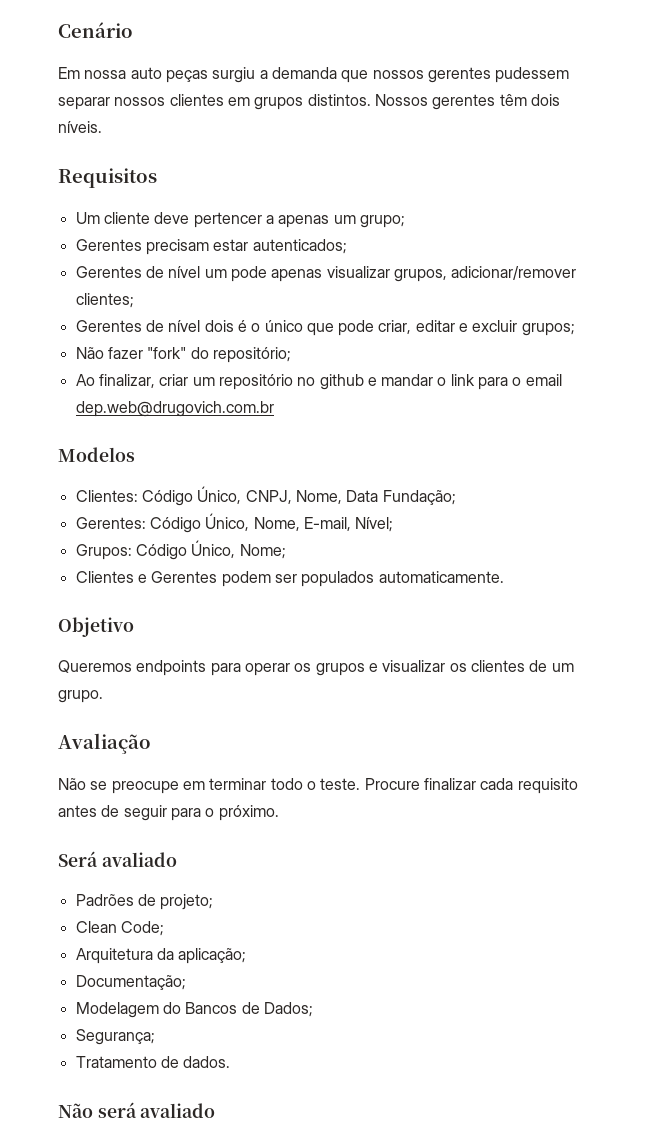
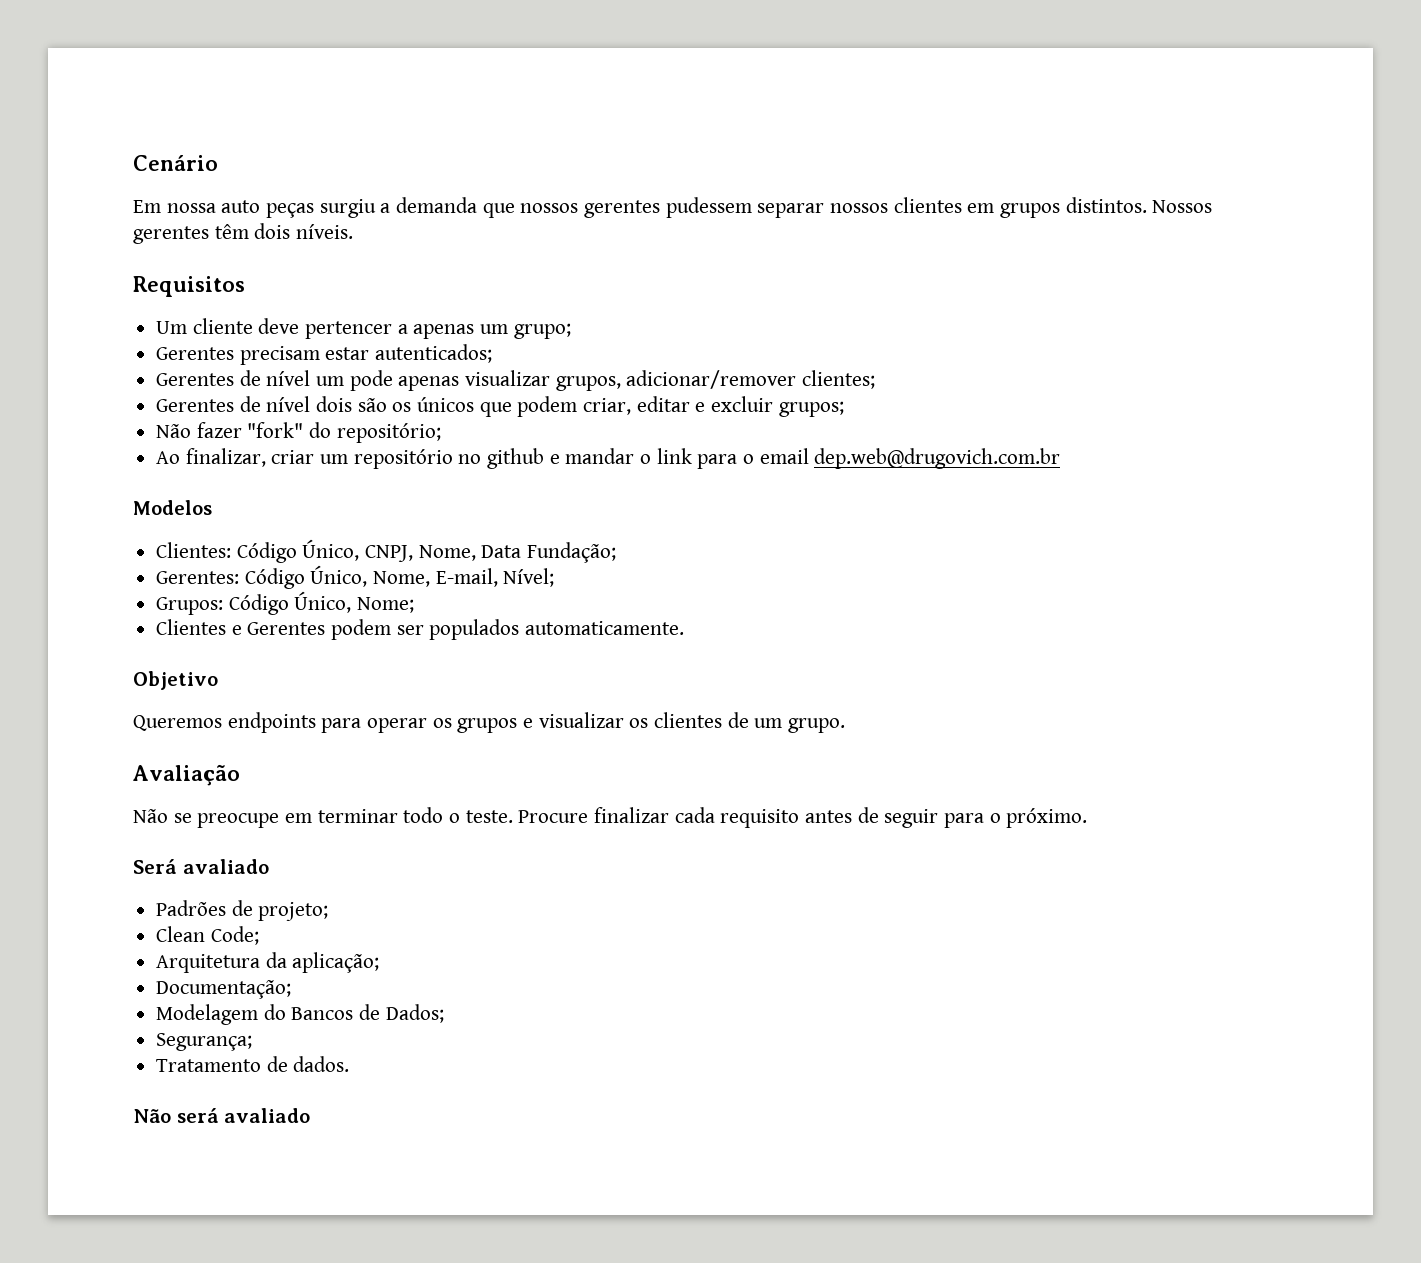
- Gerentes de nível dois é o único que pode criar, editar e excluir grupos;
+ Gerentes de nível dois são os únicos que podem criar, editar e excluir grupos;

